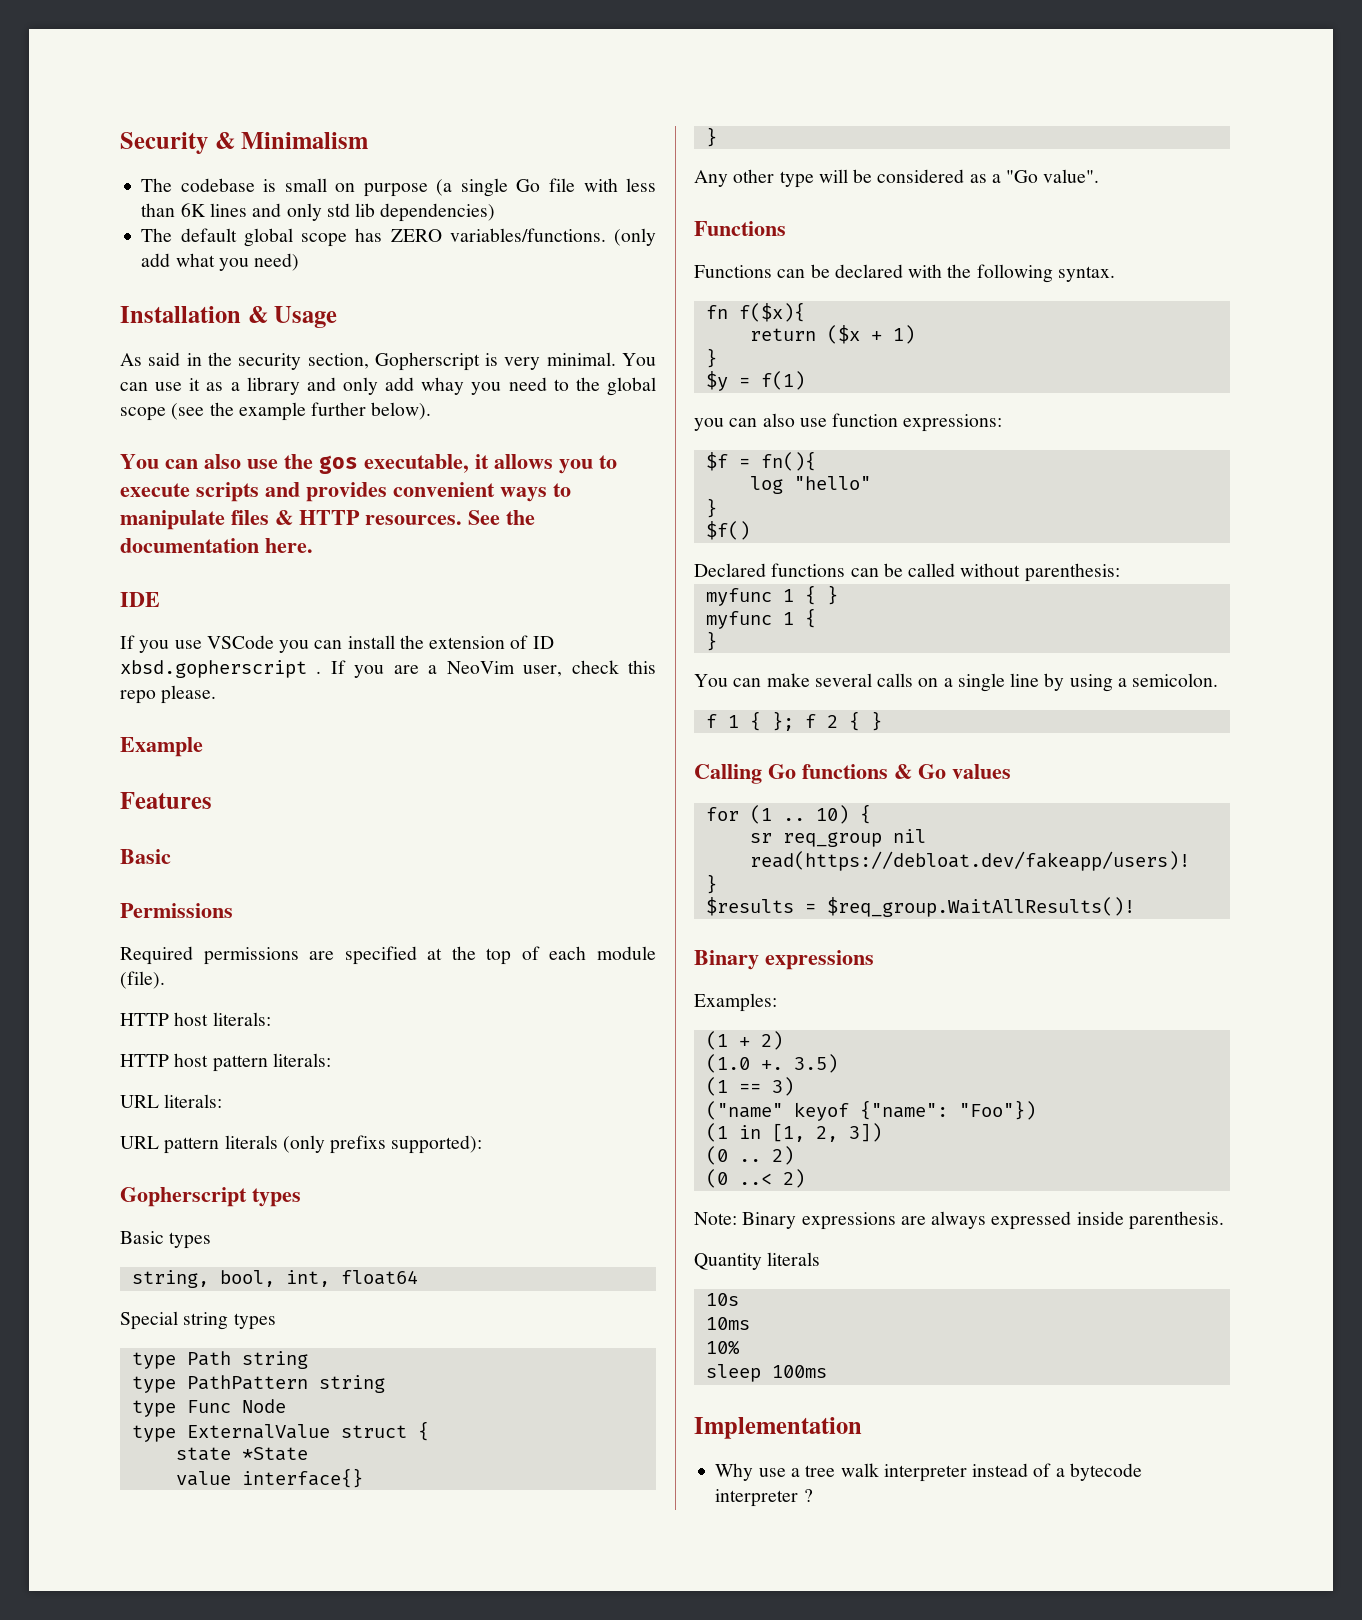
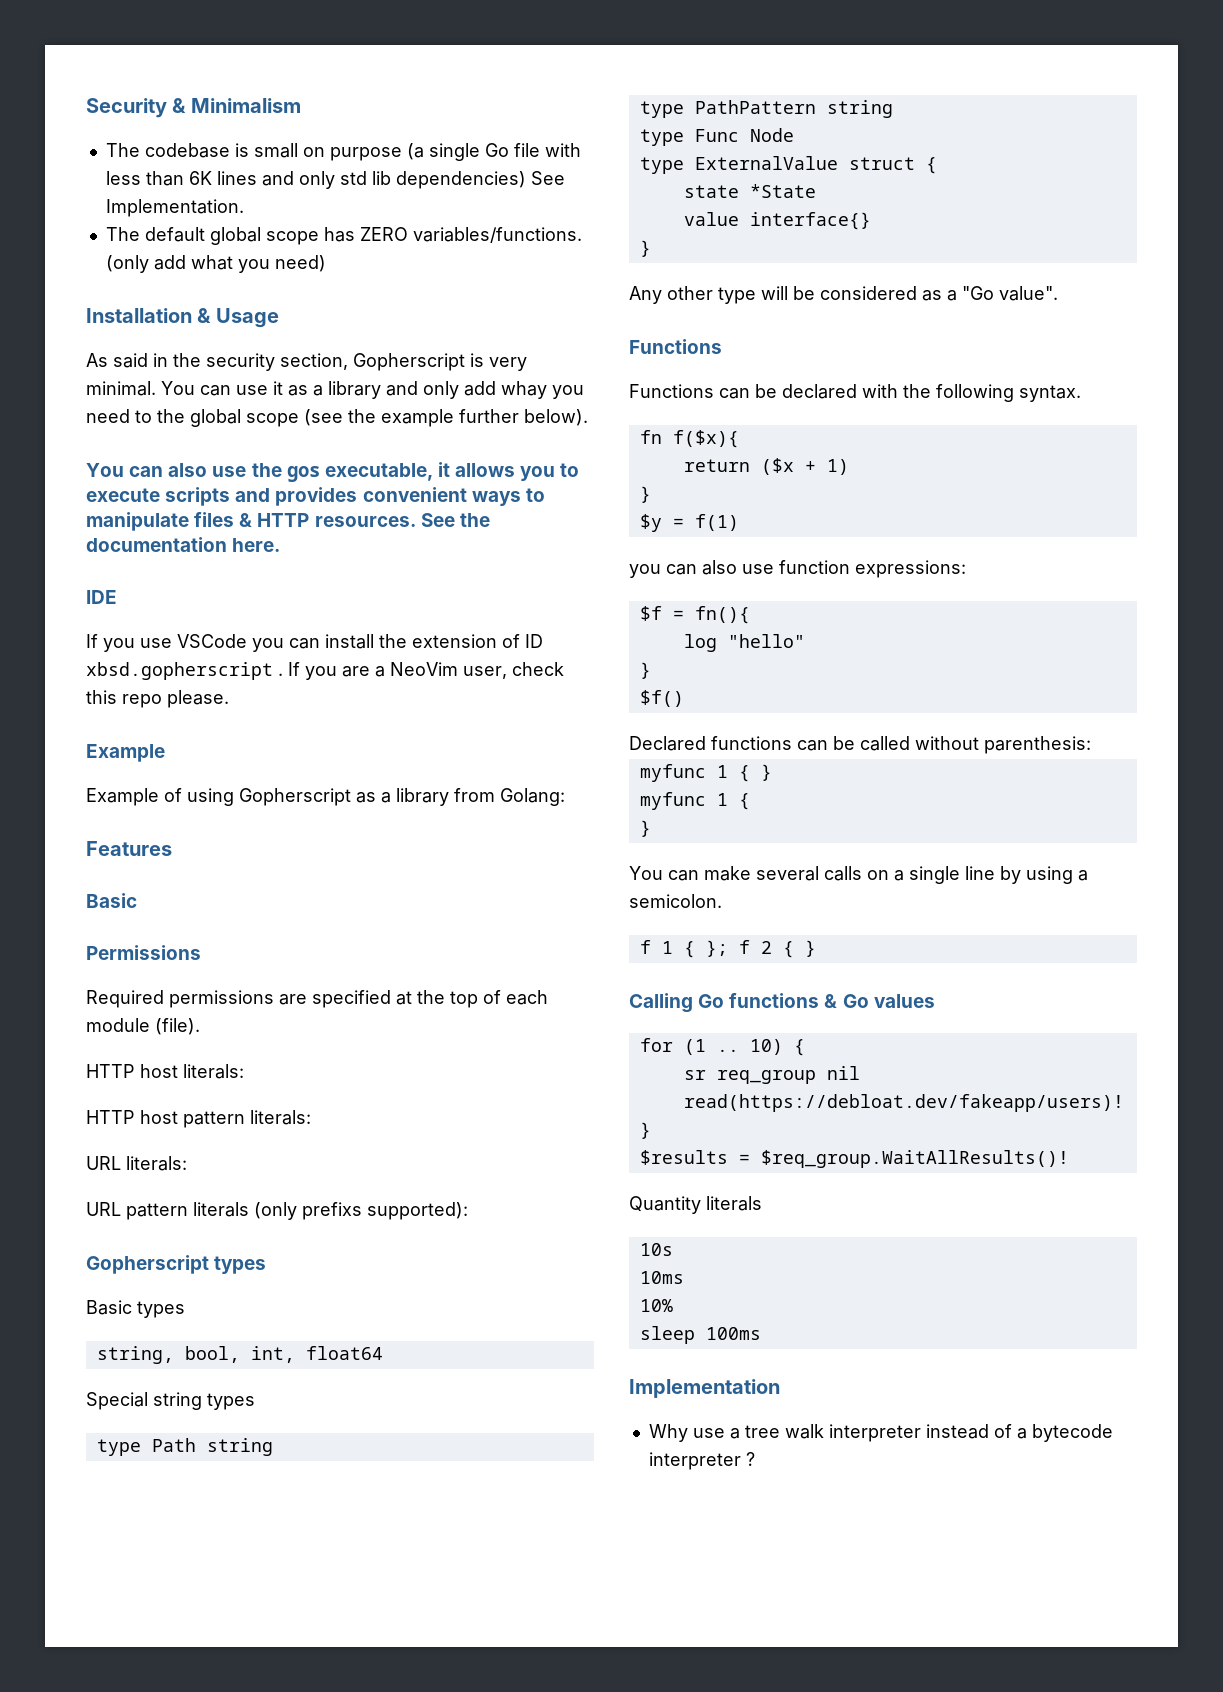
- The codebase is small on purpose (a single Go file with less than 6K lines and only std lib dependencies)
+ The codebase is small on purpose (a single Go file with less than 6K lines and only std lib dependencies) See Implementation.
+ Example of using Gopherscript as a library from Golang:
  $results = $req_group.WaitAllResults()!
- Binary expressions
- Examples:
- (1 + 2)
- (1.0 +. 3.5)
- (1 == 3)
- ("name" keyof {"name": "Foo"})
- (1 in [1, 2, 3])
- (0 .. 2)
- (0 ..< 2)
- Note: Binary expressions are always expressed inside parenthesis.

